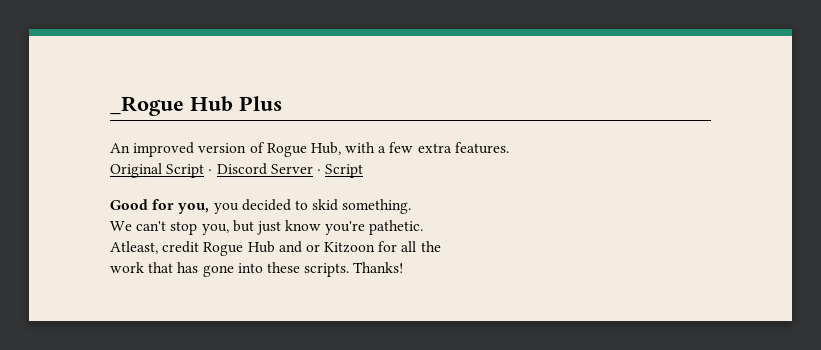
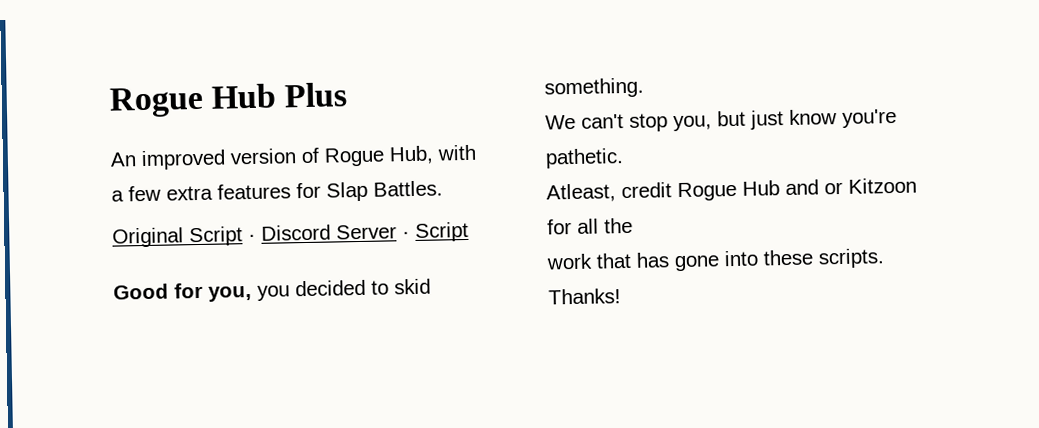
- _Rogue Hub Plus
+ Rogue Hub Plus
- An improved version of Rogue Hub, with a few extra features.
+ An improved version of Rogue Hub, with a few extra features for Slap Battles.

